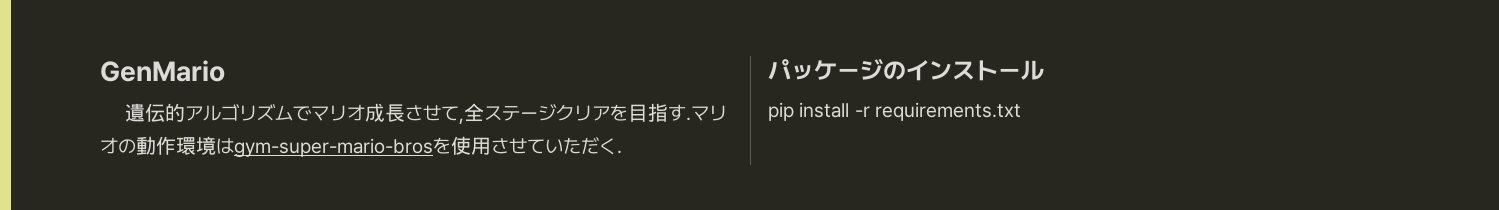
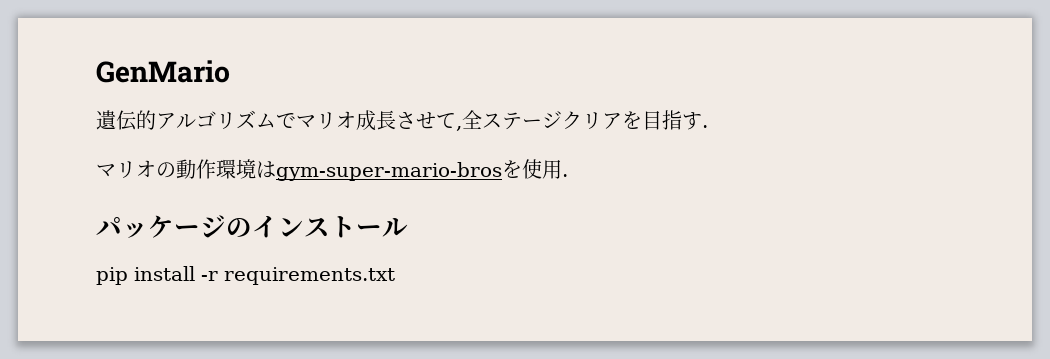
- 遺伝的アルゴリズムでマリオ成長させて,全ステージクリアを目指す.マリオの動作環境はgym-super-mario-brosを使用させていただく.
+ 遺伝的アルゴリズムでマリオ成長させて,全ステージクリアを目指す.
+ マリオの動作環境はgym-super-mario-brosを使用.

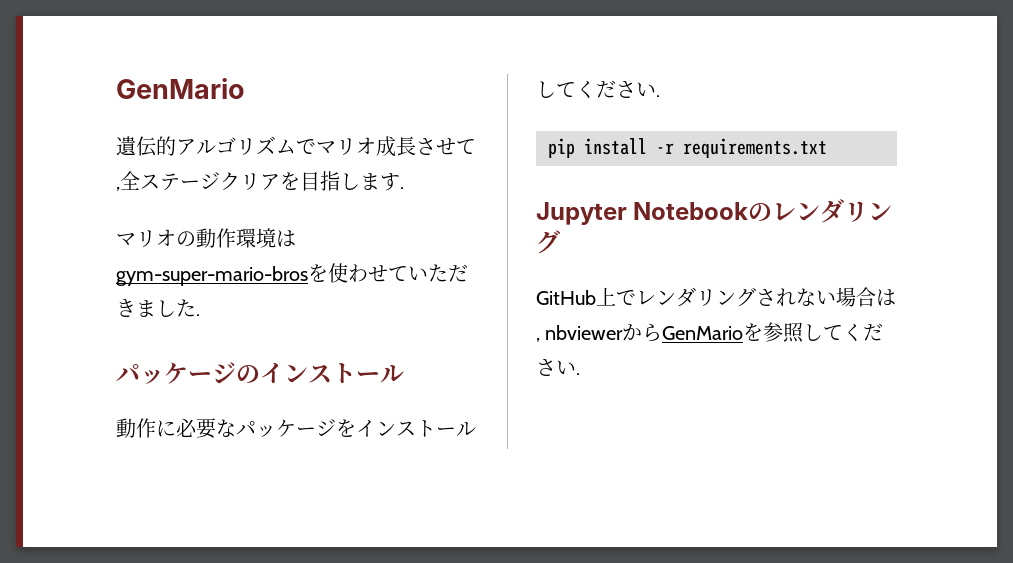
- 遺伝的アルゴリズムでマリオ成長させて,全ステージクリアを目指す.
+ 遺伝的アルゴリズムでマリオ成長させて,全ステージクリアを目指します.
- マリオの動作環境はgym-super-mario-brosを使用.
+ マリオの動作環境はgym-super-mario-brosを使わせていただきました.
+ 動作に必要なパッケージをインストールしてください.
  pip install -r requirements.txt
+ Jupyter Notebookのレンダリング
+ GitHub上でレンダリングされない場合は, nbviewerからGenMarioを参照してください.

